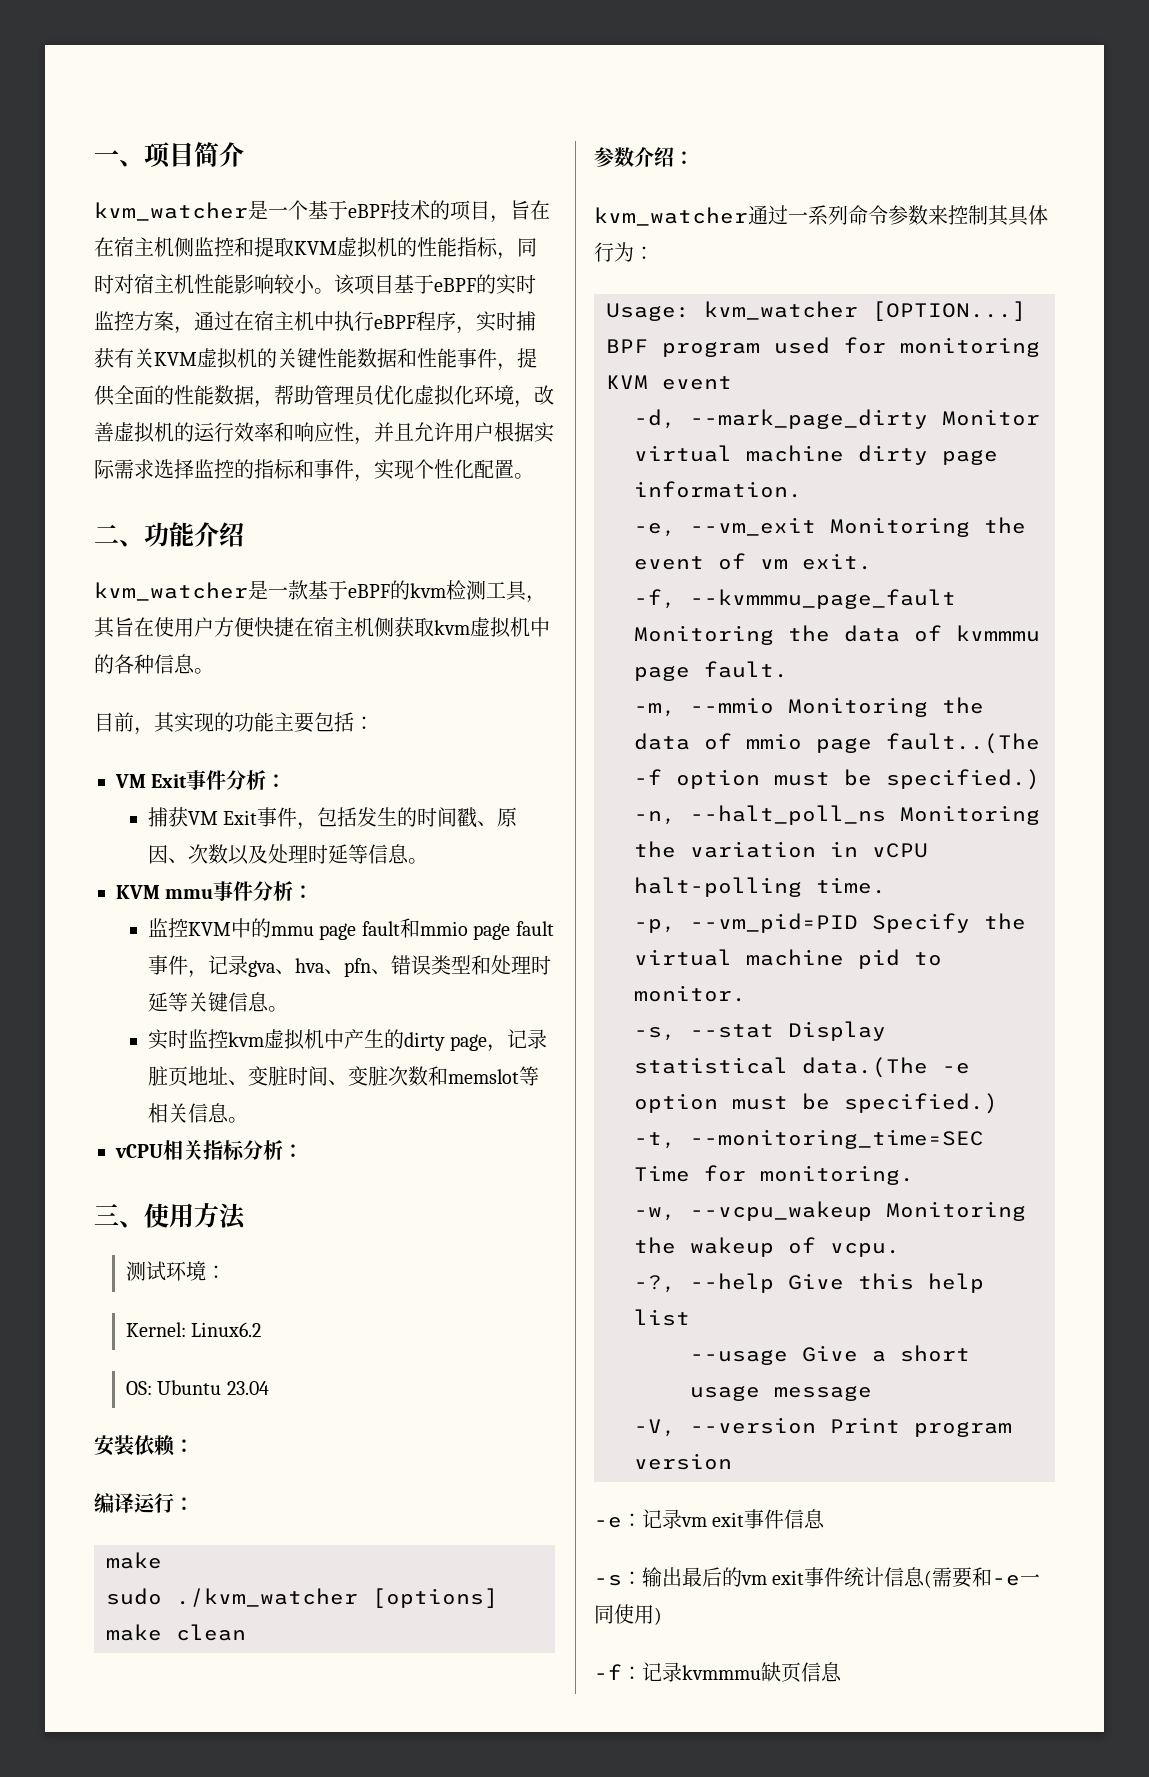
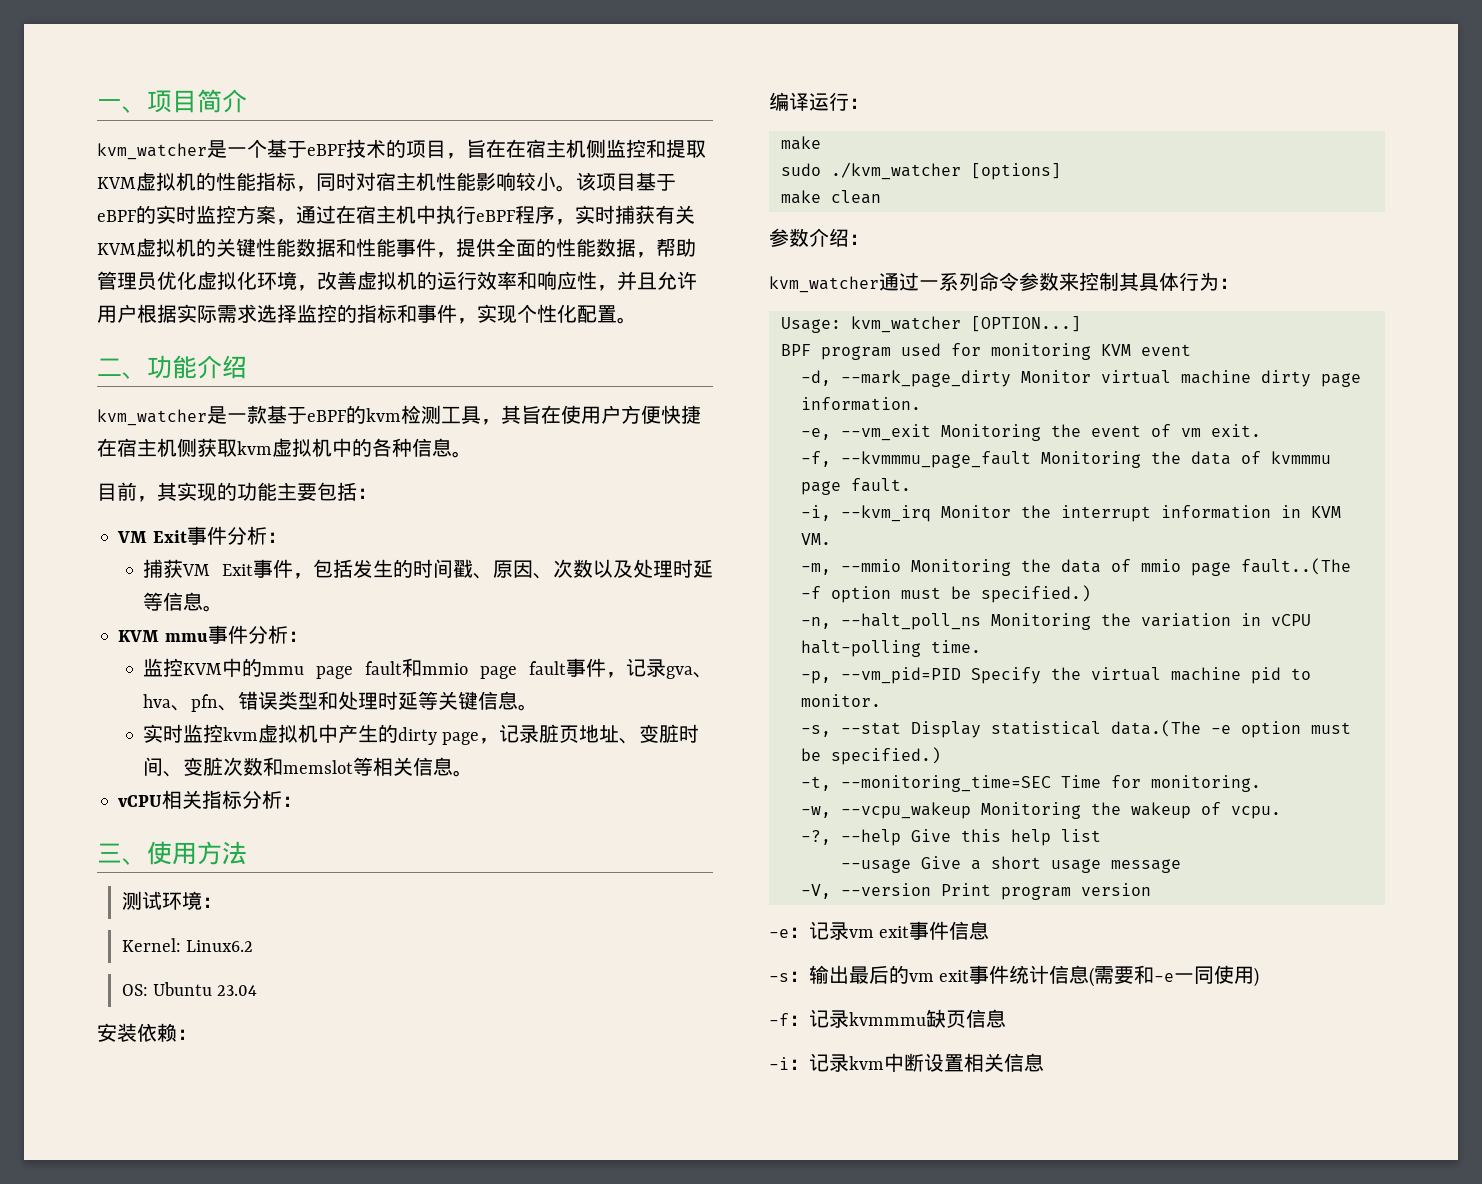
+ -i, --kvm_irq Monitor the interrupt information in KVM VM.
+ -i：记录kvm中断设置相关信息

